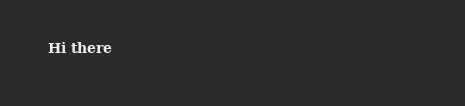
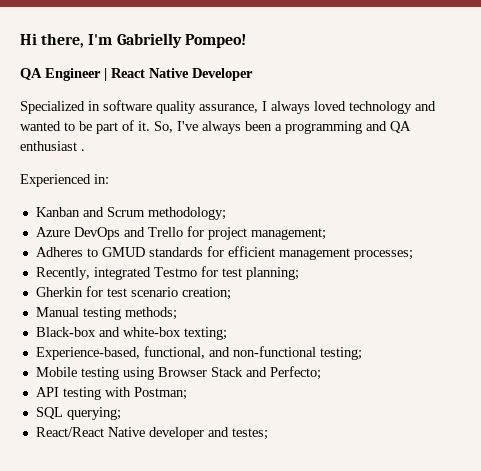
- Hi there
+ Hi there, I'm Gabrielly Pompeo!
+ QA Engineer | React Native Developer
+ Specialized in software quality assurance, I always loved technology and wanted to be part of it. So, I've always been a programming and QA enthusiast .
+ Experienced in:
+ Kanban and Scrum methodology;
+ Azure DevOps and Trello for project management;
+ Adheres to GMUD standards for efficient management processes;
+ Recently, integrated Testmo for test planning;
+ Gherkin for test scenario creation;
+ Manual testing methods;
+ Black-box and white-box texting;
+ Experience-based, functional, and non-functional testing;
+ Mobile testing using Browser Stack and Perfecto;
+ API testing with Postman;
+ SQL querying;
+ React/React Native developer and testes;

